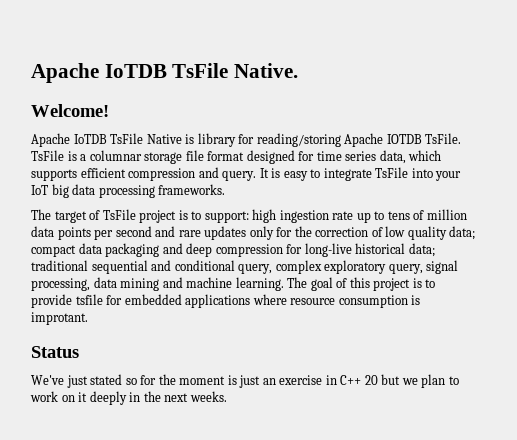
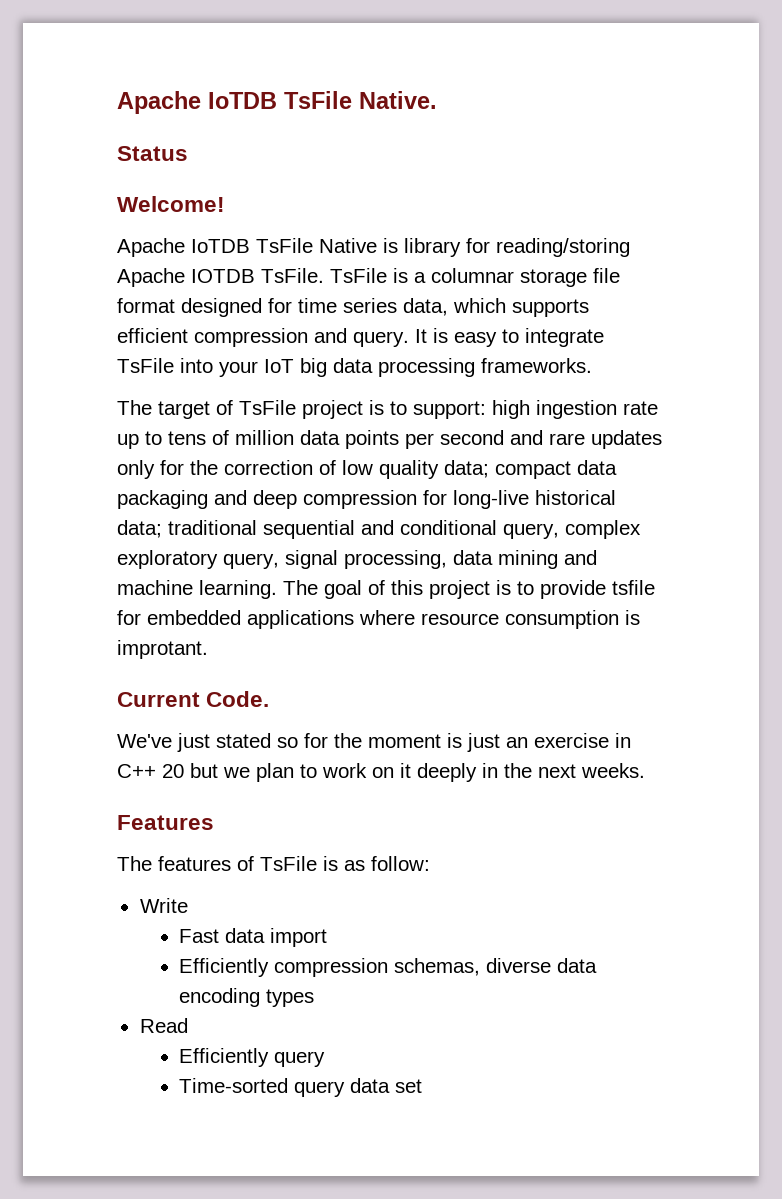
+ Status
- Status
+ Current Code.
+ Features
+ The features of TsFile is as follow:
+ Write
+ Fast data import
+ Efficiently compression schemas, diverse data encoding types
+ Read
+ Efficiently query
+ Time-sorted query data set

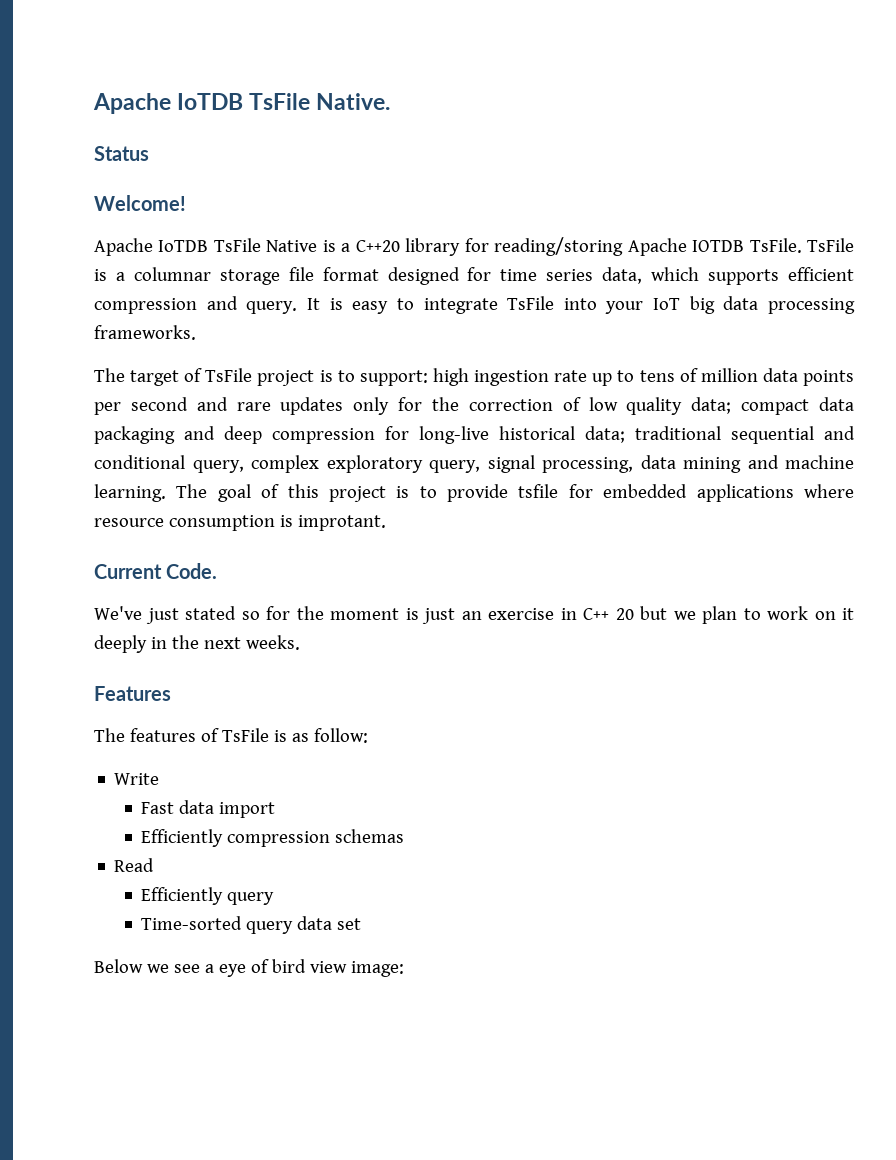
- Apache IoTDB TsFile Native is library for reading/storing Apache IOTDB TsFile.
+ Apache IoTDB TsFile Native is a C++20 library for reading/storing Apache IOTDB TsFile.
- Efficiently compression schemas, diverse data encoding types
+ Efficiently compression schemas
+ Below we see a eye of bird view image:

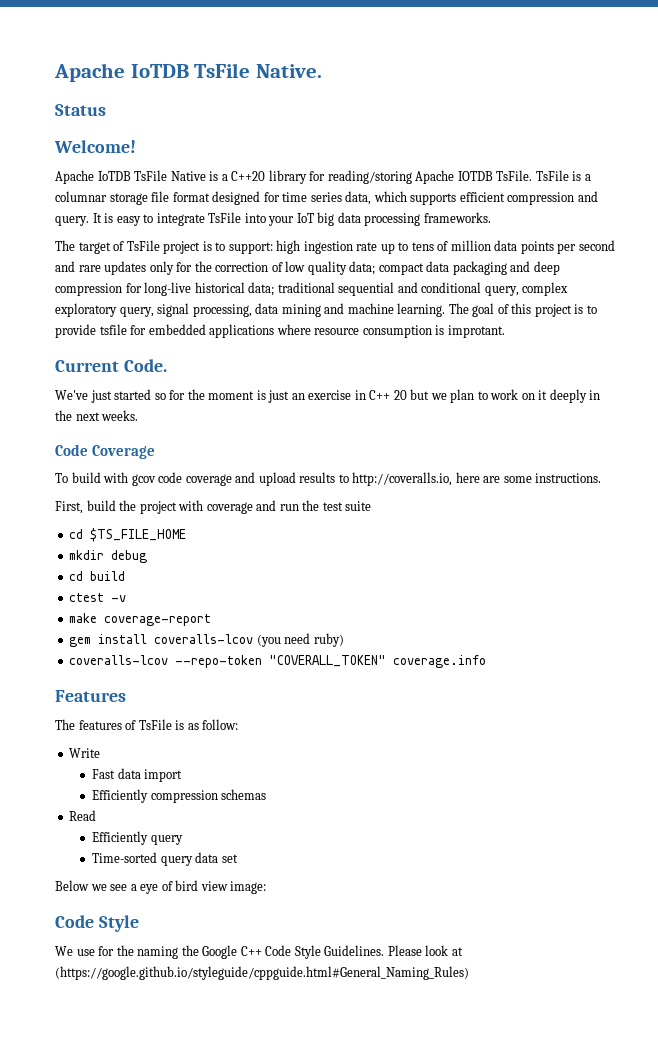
- We've just stated so for the moment is just an exercise in C++ 20 but we plan to work on it deeply in the next weeks.
+ We've just started so for the moment is just an exercise in C++ 20 but we plan to work on it deeply in the next weeks.
+ Code Coverage
+ To build with gcov code coverage and upload results to http://coveralls.io, here are some instructions.
+ First, build the project with coverage and run the test suite
+ cd $TS_FILE_HOME
+ mkdir debug
+ cd build
+ ctest -v
+ make coverage-report
+ gem install coveralls-lcov (you need ruby)
+ coveralls-lcov --repo-token "COVERALL_TOKEN" coverage.info
  Below we see a eye of bird view image:
+ Code Style
+ We use for the naming the Google C++ Code Style Guidelines. Please look at (https://google.github.io/styleguide/cppguide.html#General_Naming_Rules)

